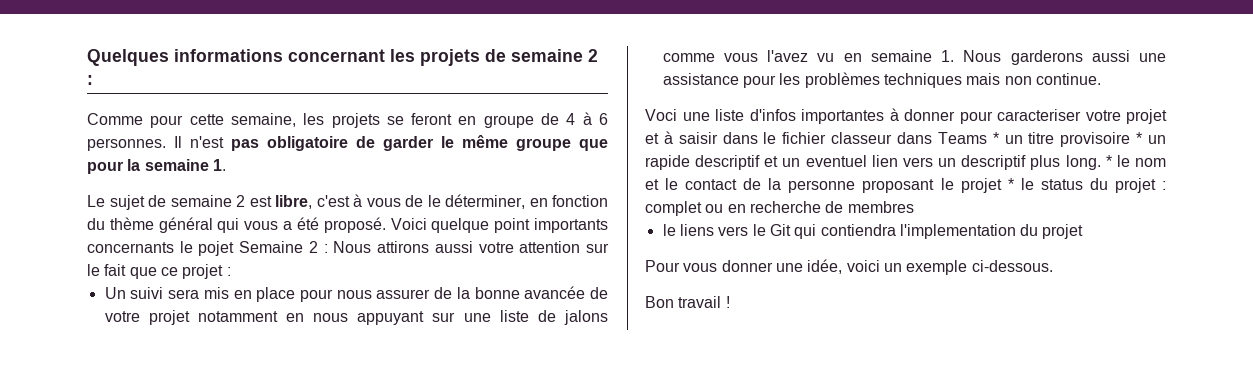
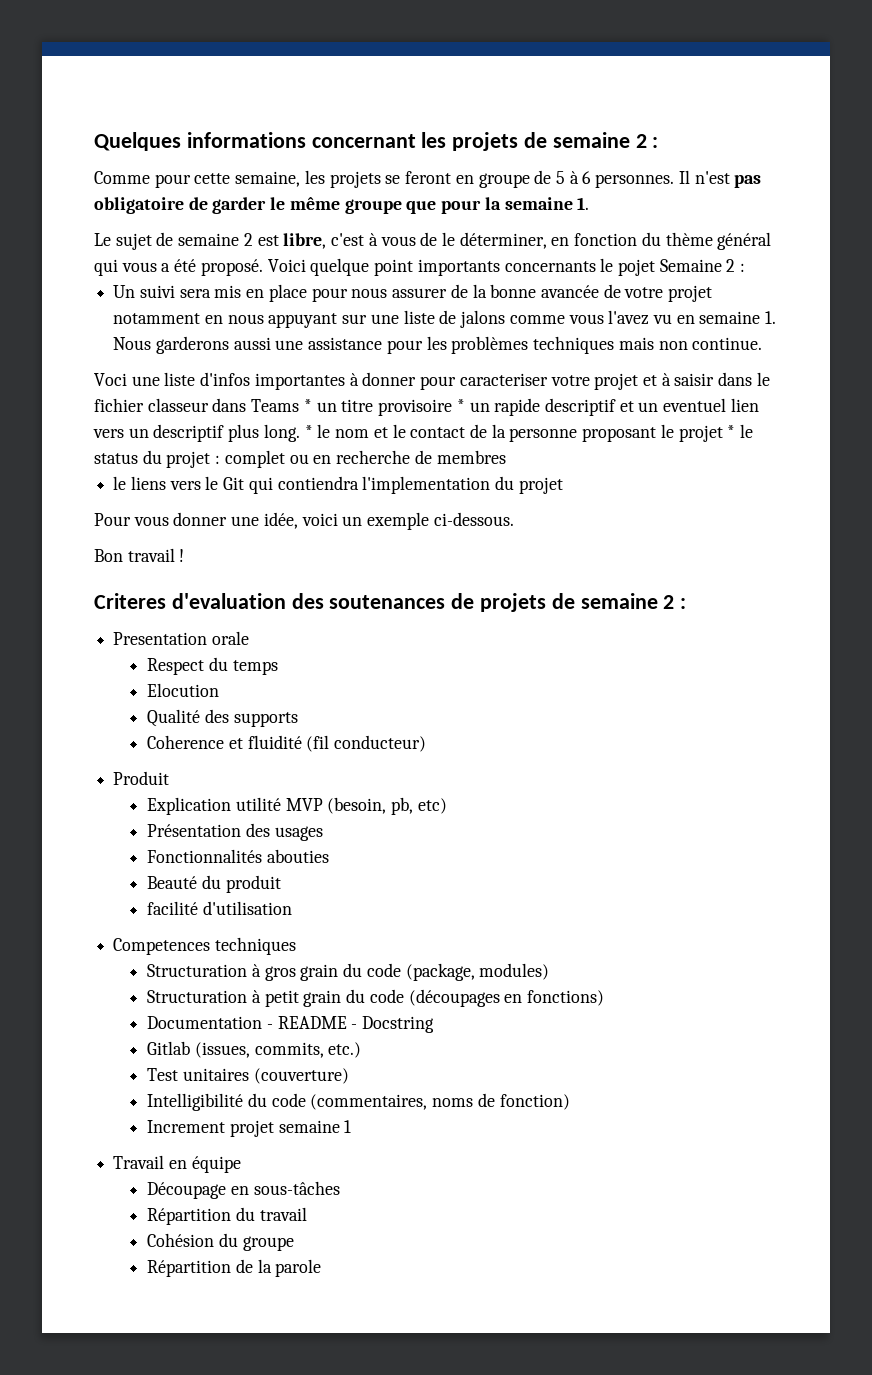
- Comme pour cette semaine, les projets se feront en groupe de 4 à 6 personnes.
+ Comme pour cette semaine, les projets se feront en groupe de 5 à 6 personnes.
- Voici quelque point importants concernants le pojet Semaine 2 : Nous attirons aussi votre attention sur le fait que ce projet :
+ Voici quelque point importants concernants le pojet Semaine 2 :
+ Criteres d'evaluation des soutenances de projets de semaine 2 :
+ Presentation orale
+ Respect du temps
+ Elocution
+ Qualité des supports
+ Coherence et fluidité (fil conducteur)
+ Produit
+ Explication utilité MVP (besoin, pb, etc)
+ Présentation des usages
+ Fonctionnalités abouties
+ Beauté du produit
+ facilité d'utilisation
+ Competences techniques
+ Structuration à gros grain du code (package, modules)
+ Structuration à petit grain du code (découpages en fonctions)
+ Documentation - README - Docstring
+ Gitlab (issues, commits, etc.)
+ Test unitaires (couverture)
+ Intelligibilité du code (commentaires, noms de fonction)
+ Increment projet semaine 1
+ Travail en équipe
+ Découpage en sous-tâches
+ Répartition du travail
+ Cohésion du groupe
+ Répartition de la parole

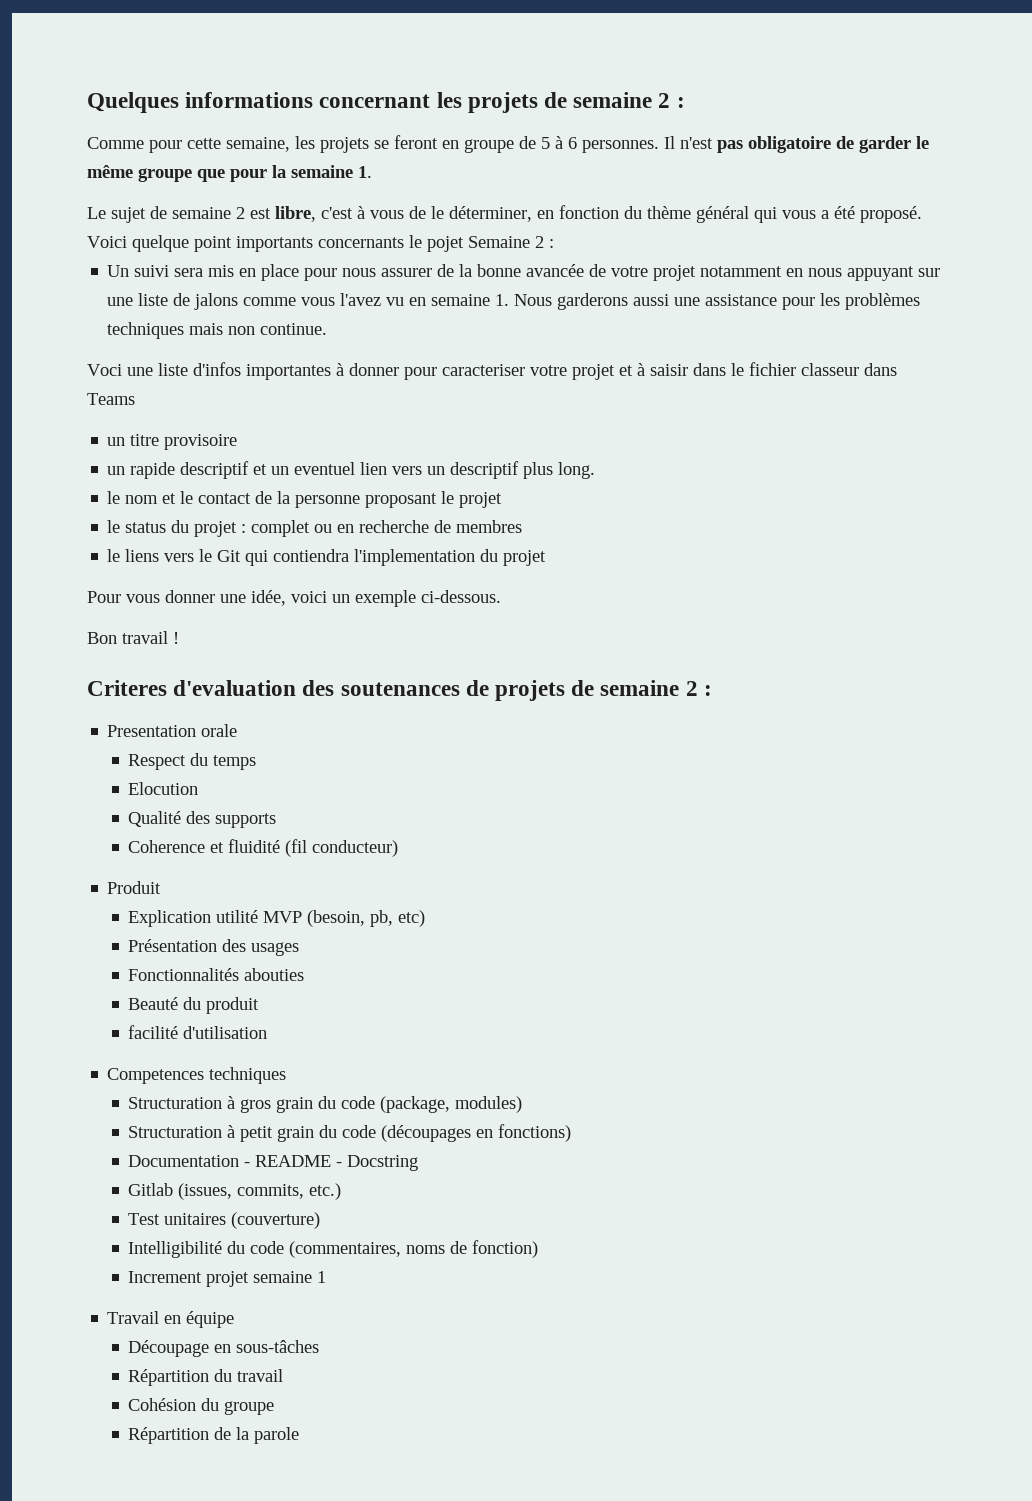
- Voci une liste d'infos importantes à donner pour caracteriser votre projet et à saisir dans le fichier classeur dans Teams * un titre provisoire * un rapide descriptif et un eventuel lien vers un descriptif plus long. * le nom et le contact de la personne proposant le projet * le status du projet : complet ou en recherche de membres
+ Voci une liste d'infos importantes à donner pour caracteriser votre projet et à saisir dans le fichier classeur dans Teams
+ un titre provisoire
+ un rapide descriptif et un eventuel lien vers un descriptif plus long.
+ le nom et le contact de la personne proposant le projet
+ le status du projet : complet ou en recherche de membres

